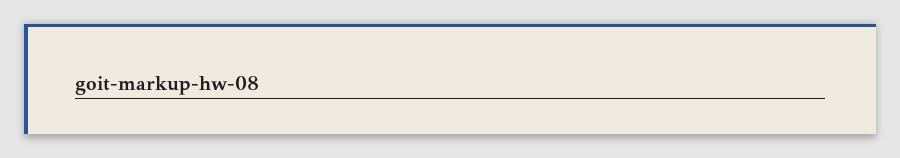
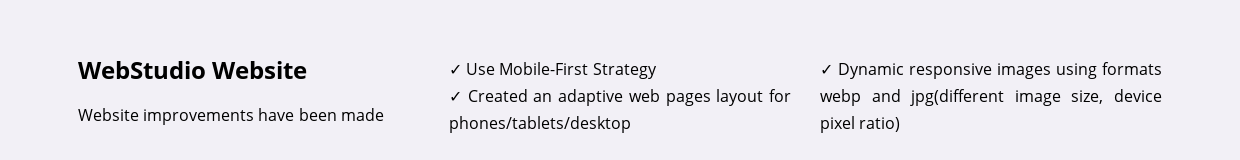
- goit-markup-hw-08
+ WebStudio Website
+ Website improvements have been made
+ ✓ Use Mobile-First Strategy
+ ✓ Created an adaptive web pages layout for phones/tablets/desktop
+ ✓ Dynamic responsive images using formats webp and jpg(different image size, device pixel ratio)

